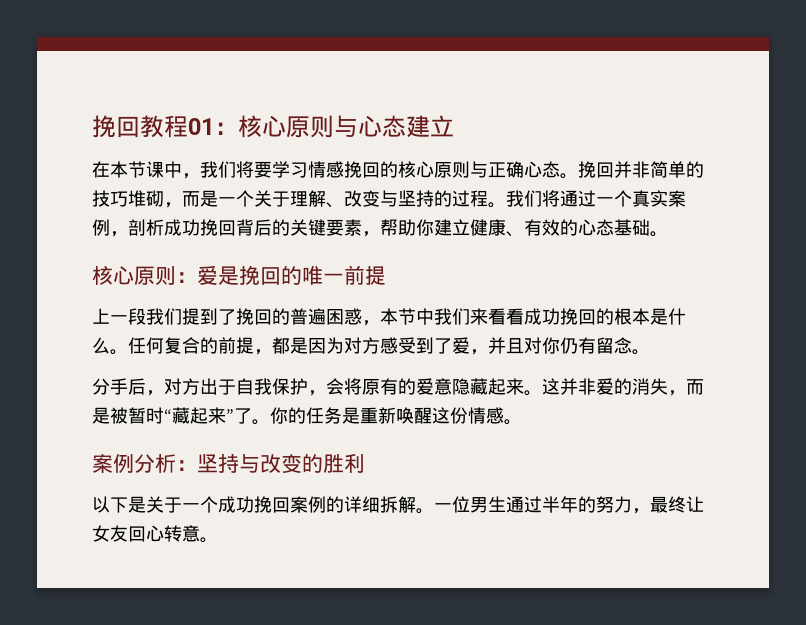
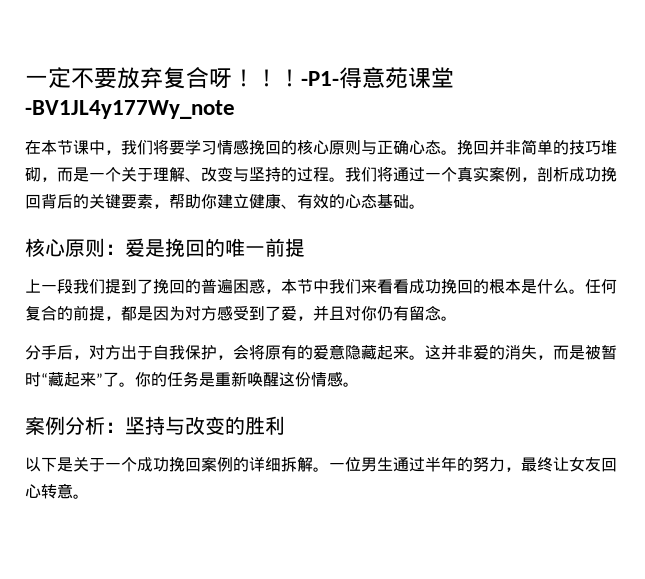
- 挽回教程01：核心原则与心态建立
+ 一定不要放弃复合呀！！！-P1-得意苑课堂-BV1JL4y177Wy_note

